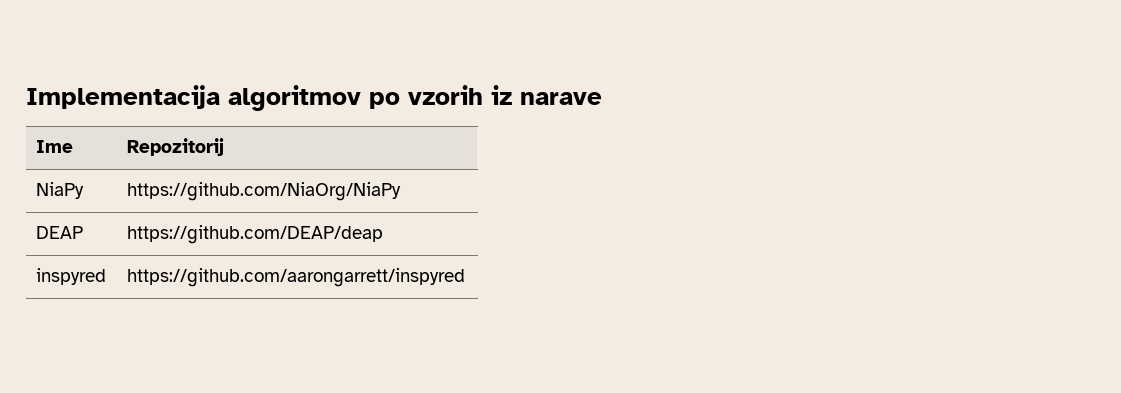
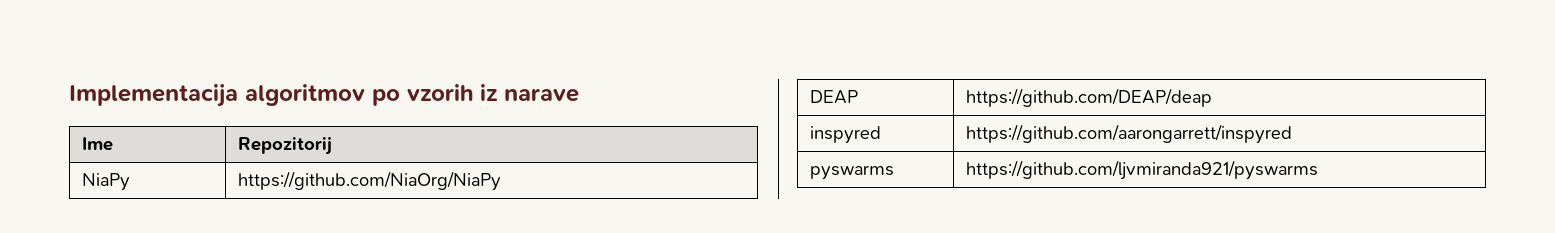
+ pyswarms | https://github.com/ljvmiranda921/pyswarms

